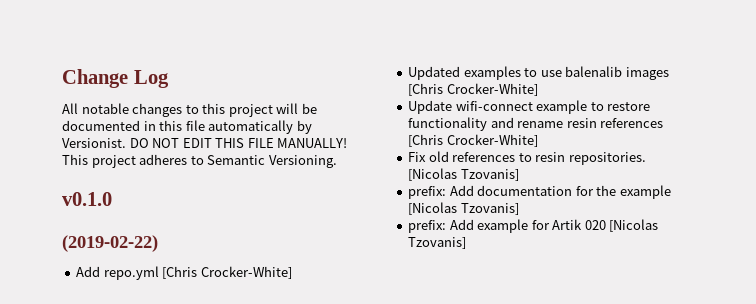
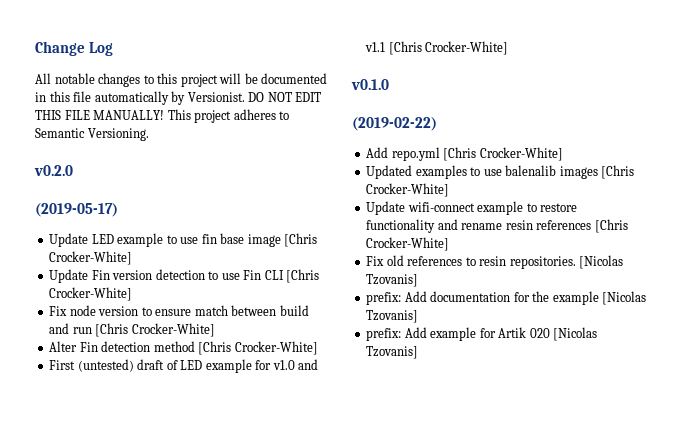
+ v0.2.0
+ (2019-05-17)
+ Update LED example to use fin base image [Chris Crocker-White]
+ Update Fin version detection to use Fin CLI [Chris Crocker-White]
+ Fix node version to ensure match between build and run [Chris Crocker-White]
+ Alter Fin detection method [Chris Crocker-White]
+ First (untested) draft of LED example for v1.0 and v1.1 [Chris Crocker-White]

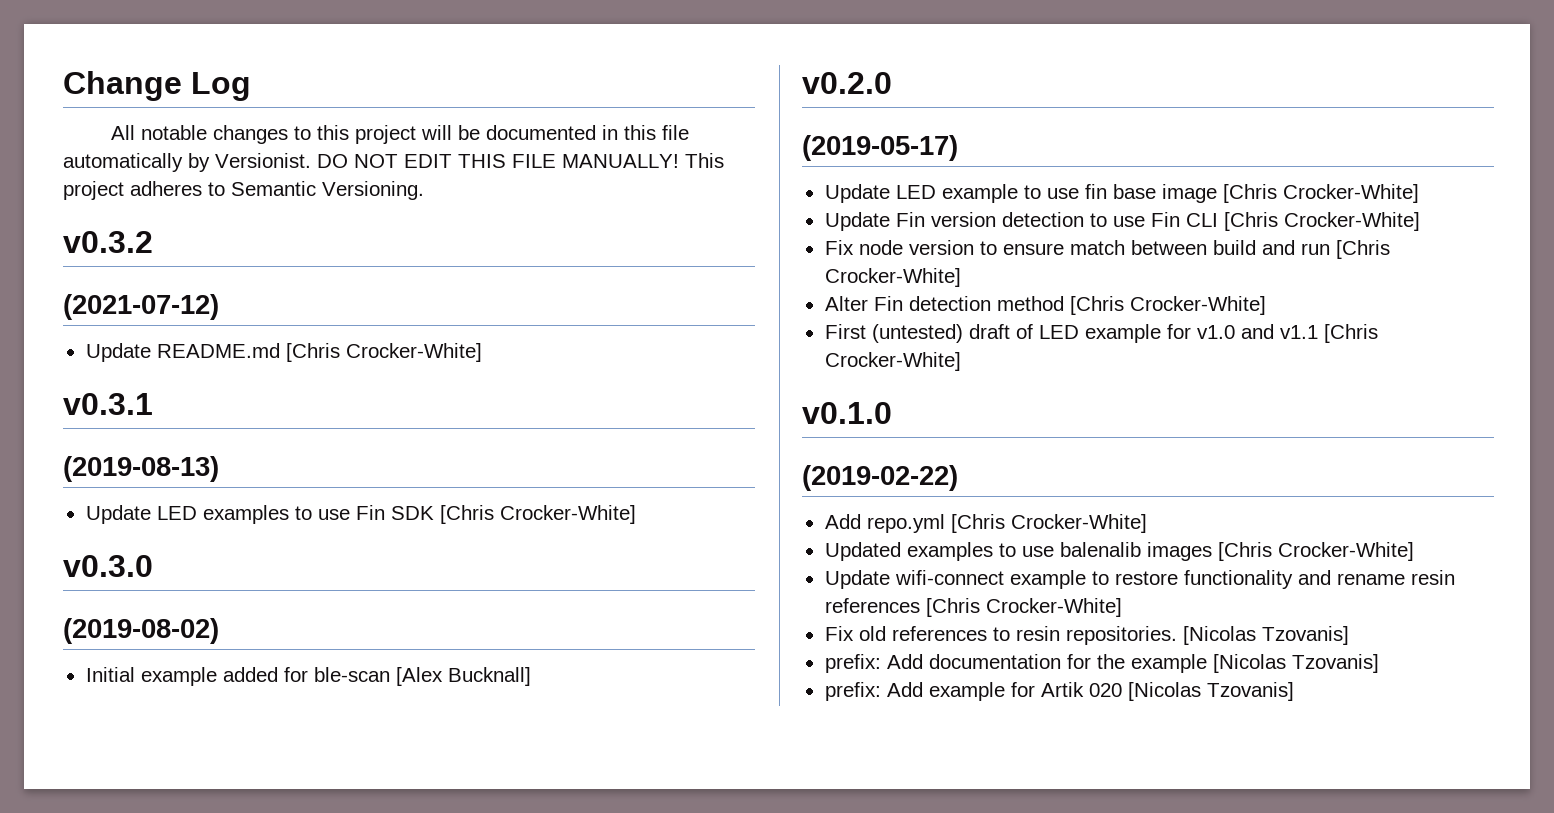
+ v0.3.2
+ (2021-07-12)
+ Update README.md [Chris Crocker-White]
+ v0.3.1
+ (2019-08-13)
+ Update LED examples to use Fin SDK [Chris Crocker-White]
+ v0.3.0
+ (2019-08-02)
+ Initial example added for ble-scan [Alex Bucknall]

